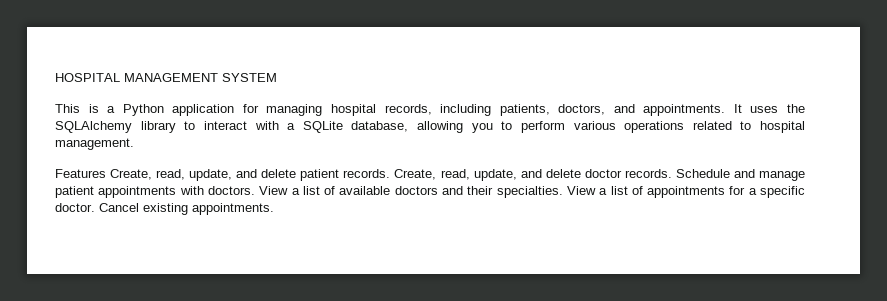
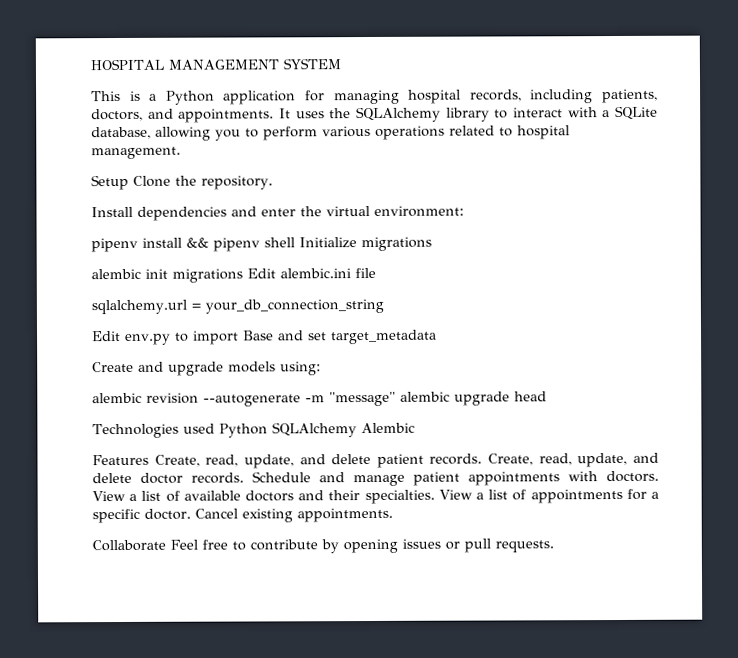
+ Setup Clone the repository.
+ Install dependencies and enter the virtual environment:
+ pipenv install && pipenv shell Initialize migrations
+ alembic init migrations Edit alembic.ini file
+ sqlalchemy.url = your_db_connection_string
+ Edit env.py to import Base and set target_metadata
+ Create and upgrade models using:
+ alembic revision --autogenerate -m "message" alembic upgrade head
+ Technologies used Python SQLAlchemy Alembic
+ Collaborate Feel free to contribute by opening issues or pull requests.

